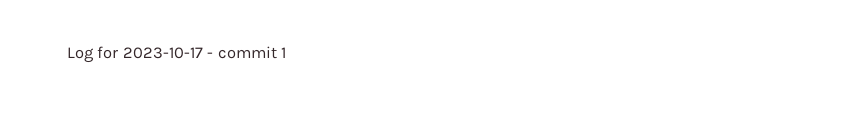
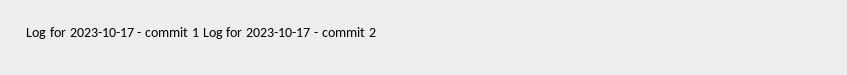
- Log for 2023-10-17 - commit 1
+ Log for 2023-10-17 - commit 1 Log for 2023-10-17 - commit 2

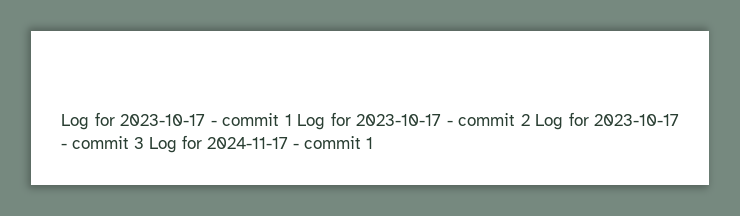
- Log for 2023-10-17 - commit 1 Log for 2023-10-17 - commit 2
+ Log for 2023-10-17 - commit 1 Log for 2023-10-17 - commit 2 Log for 2023-10-17 - commit 3 Log for 2024-11-17 - commit 1

